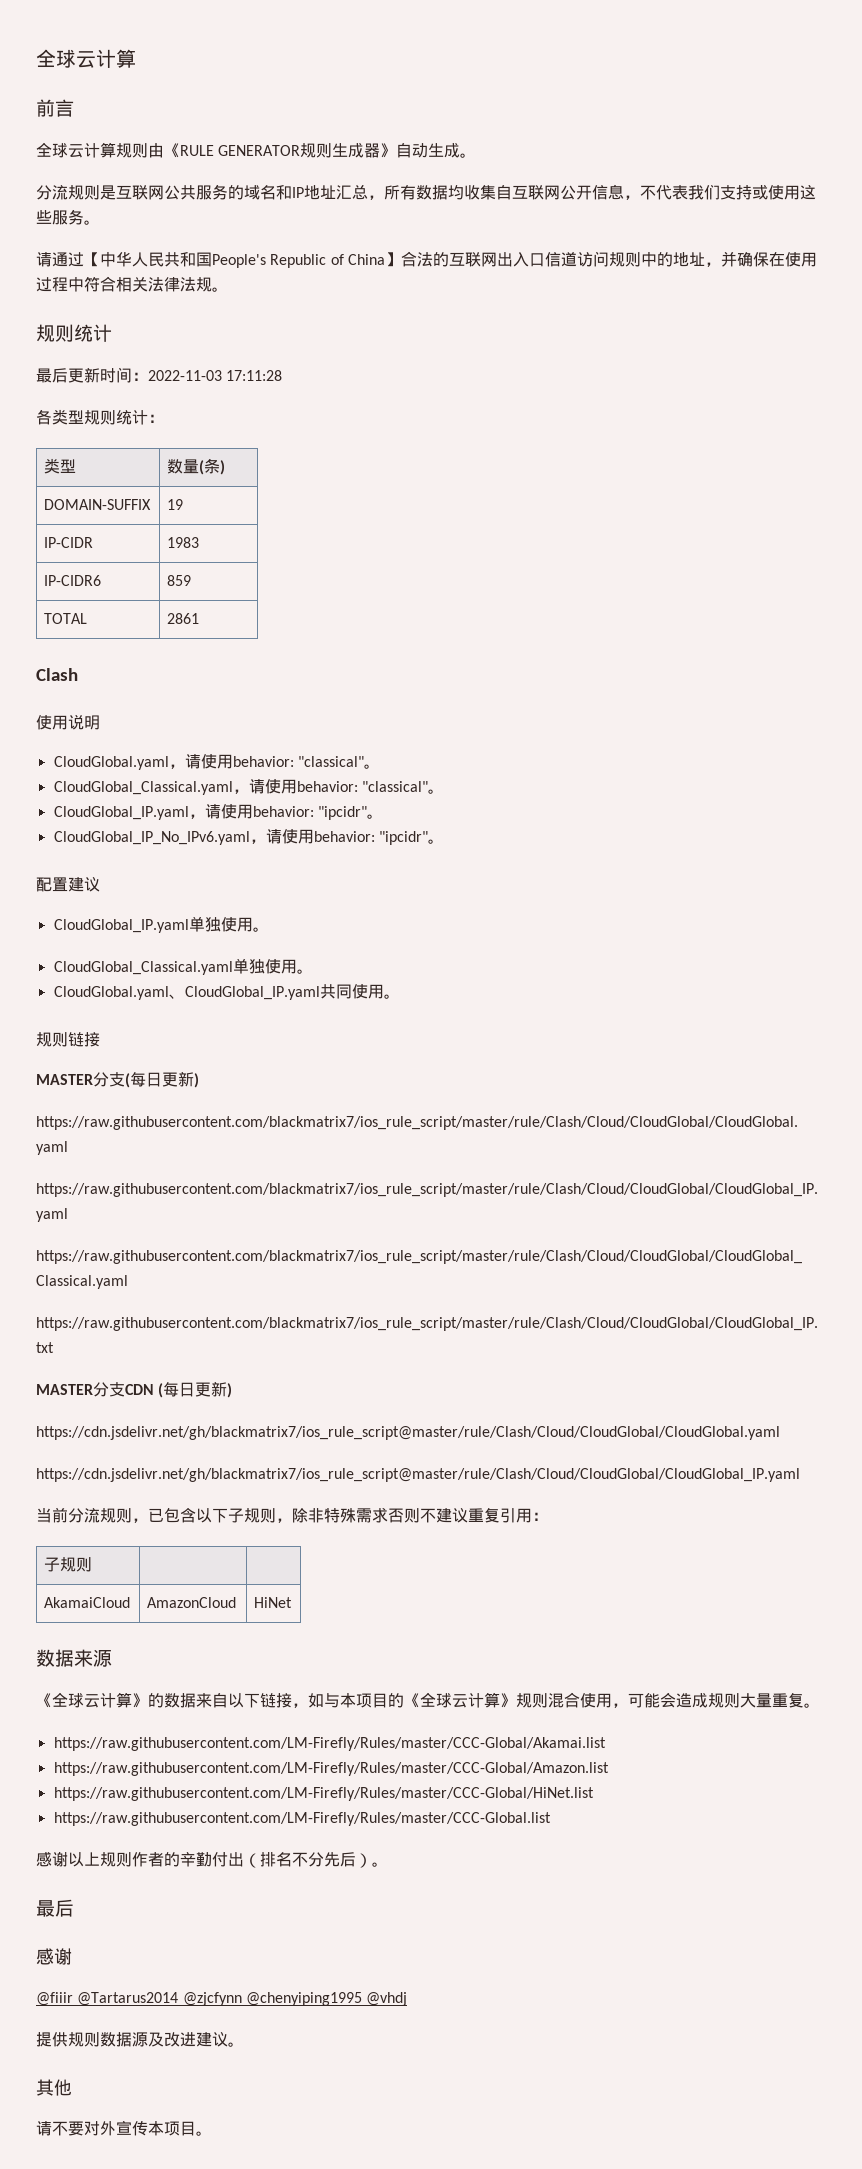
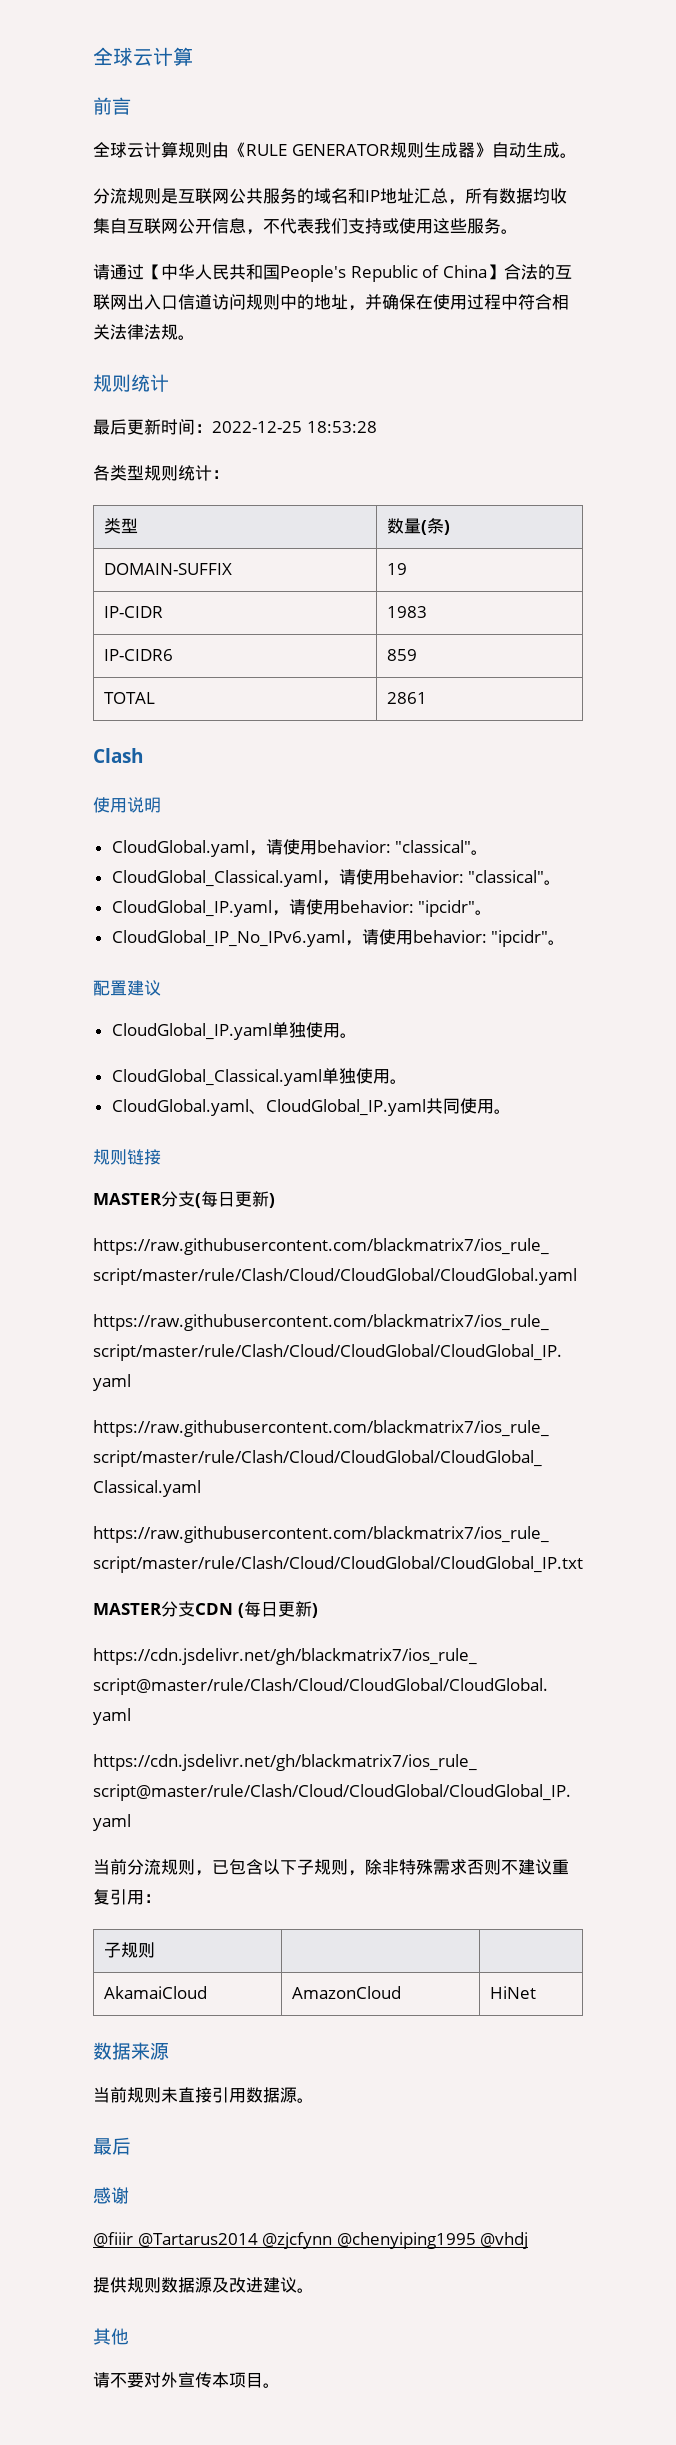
- 最后更新时间：2022-11-03 17:11:28
+ 最后更新时间：2022-12-25 18:53:28
- 《全球云计算》的数据来自以下链接，如与本项目的《全球云计算》规则混合使用，可能会造成规则大量重复。
- https://raw.githubusercontent.com/LM-Firefly/Rules/master/CCC-Global/Akamai.list
- https://raw.githubusercontent.com/LM-Firefly/Rules/master/CCC-Global/Amazon.list
- https://raw.githubusercontent.com/LM-Firefly/Rules/master/CCC-Global/HiNet.list
- https://raw.githubusercontent.com/LM-Firefly/Rules/master/CCC-Global.list
- 感谢以上规则作者的辛勤付出（排名不分先后）。
+ 当前规则未直接引用数据源。

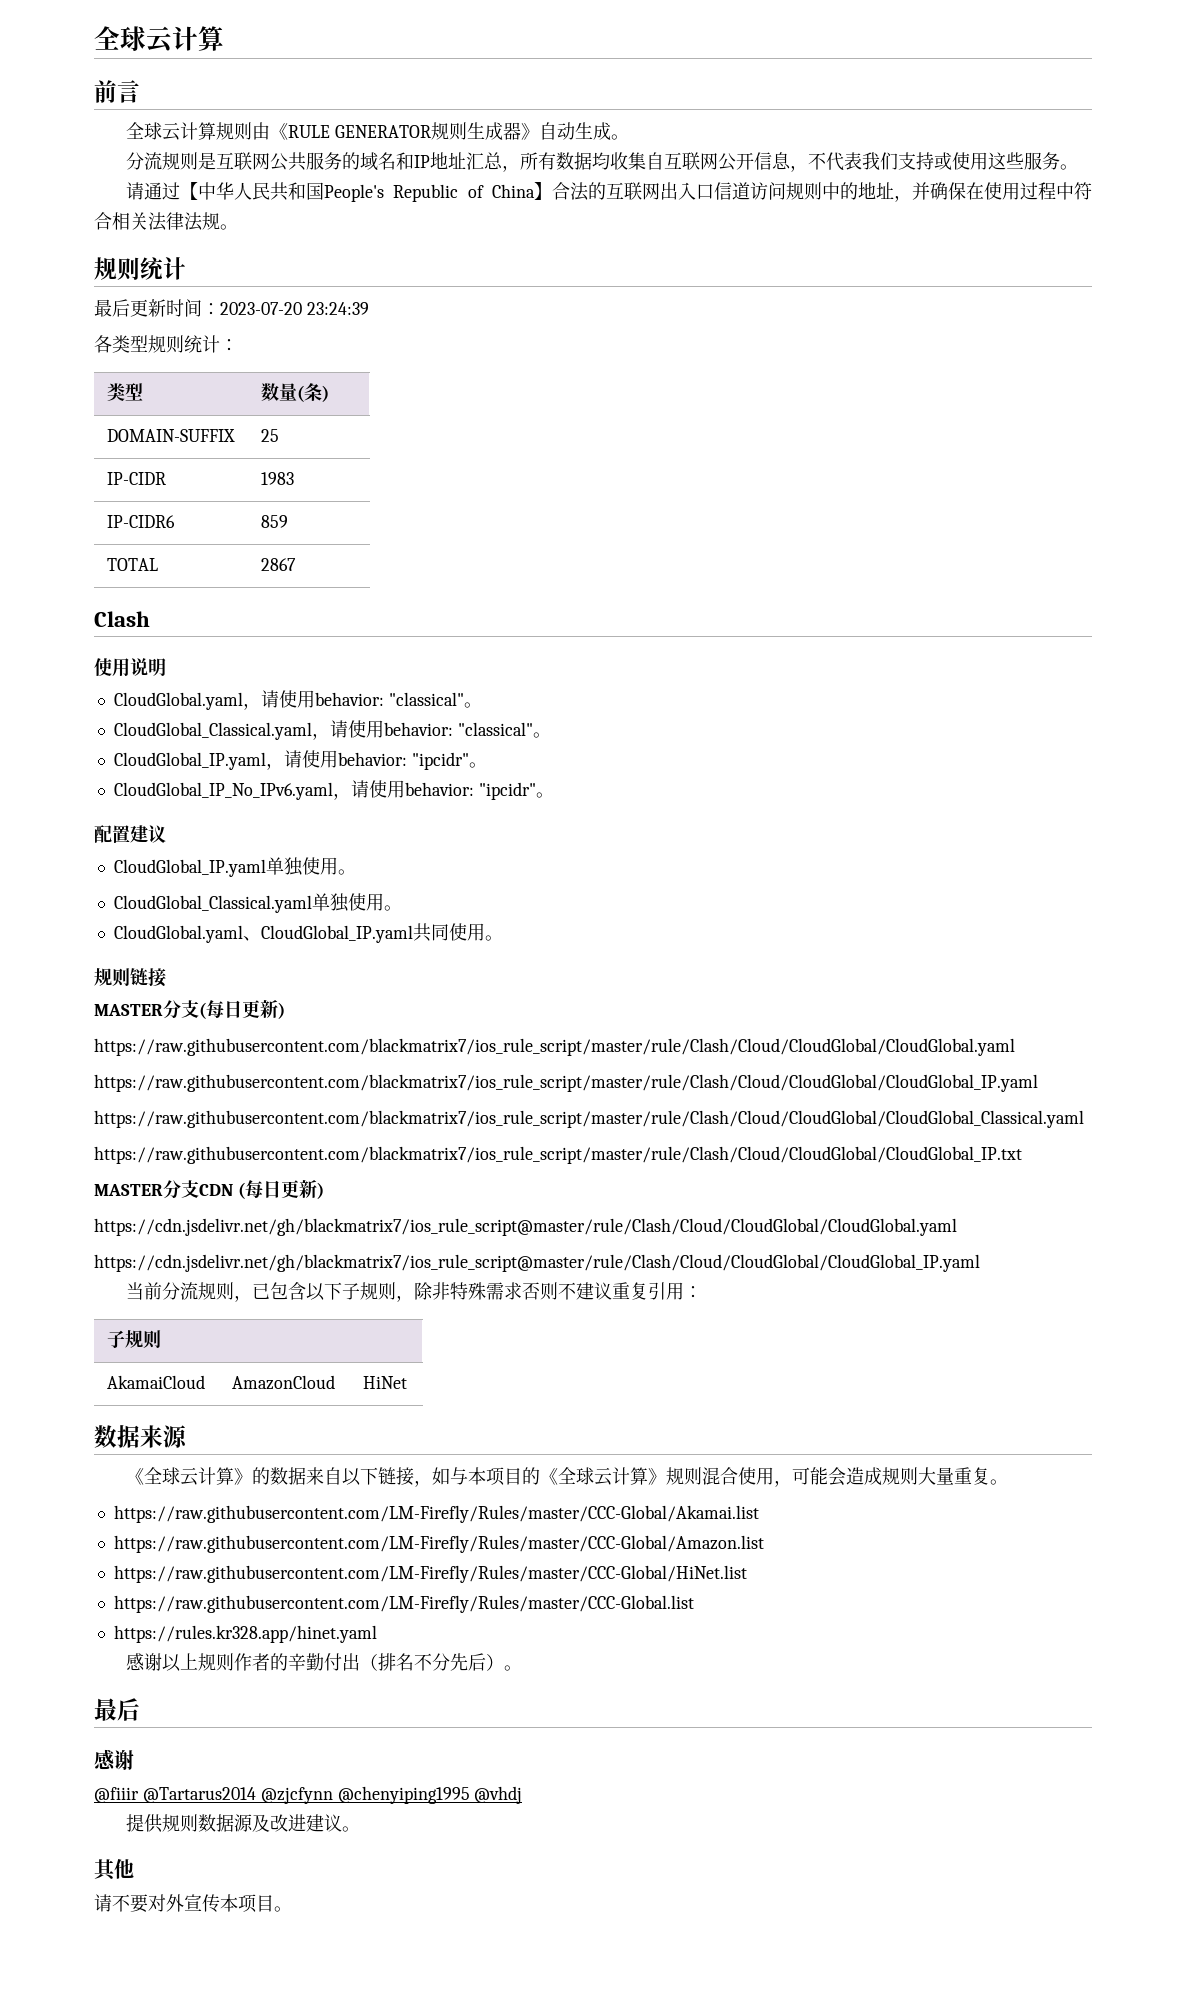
- 最后更新时间：2022-12-25 18:53:28
+ 最后更新时间：2023-07-20 23:24:39
- DOMAIN-SUFFIX | 19
+ DOMAIN-SUFFIX | 25
- TOTAL | 2861
+ TOTAL | 2867
- 当前规则未直接引用数据源。
+ 《全球云计算》的数据来自以下链接，如与本项目的《全球云计算》规则混合使用，可能会造成规则大量重复。
+ https://raw.githubusercontent.com/LM-Firefly/Rules/master/CCC-Global/Akamai.list
+ https://raw.githubusercontent.com/LM-Firefly/Rules/master/CCC-Global/Amazon.list
+ https://raw.githubusercontent.com/LM-Firefly/Rules/master/CCC-Global/HiNet.list
+ https://raw.githubusercontent.com/LM-Firefly/Rules/master/CCC-Global.list
+ https://rules.kr328.app/hinet.yaml
+ 感谢以上规则作者的辛勤付出（排名不分先后）。

